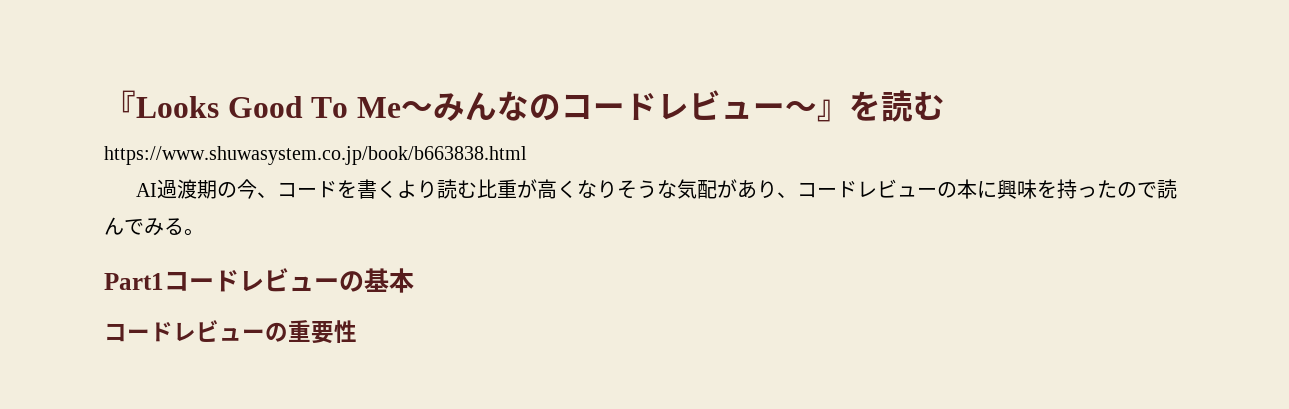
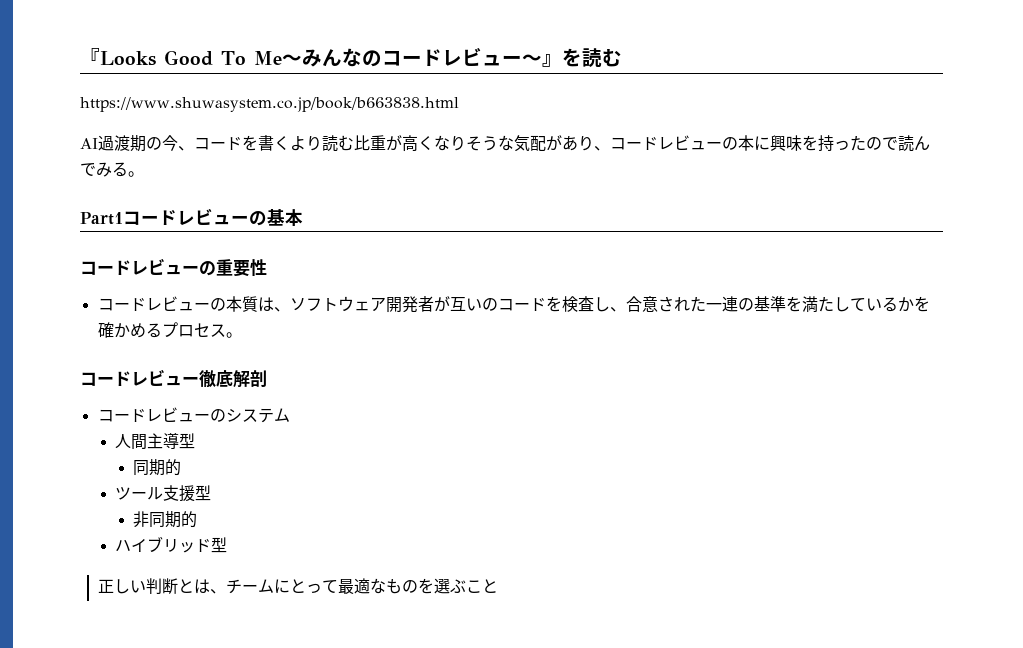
+ コードレビューの本質は、ソフトウェア開発者が互いのコードを検査し、合意された一連の基準を満たしているかを確かめるプロセス。
+ コードレビュー徹底解剖
+ コードレビューのシステム
+ 人間主導型
+ 同期的
+ ツール支援型
+ 非同期的
+ ハイブリッド型
+ 正しい判断とは、チームにとって最適なものを選ぶこと

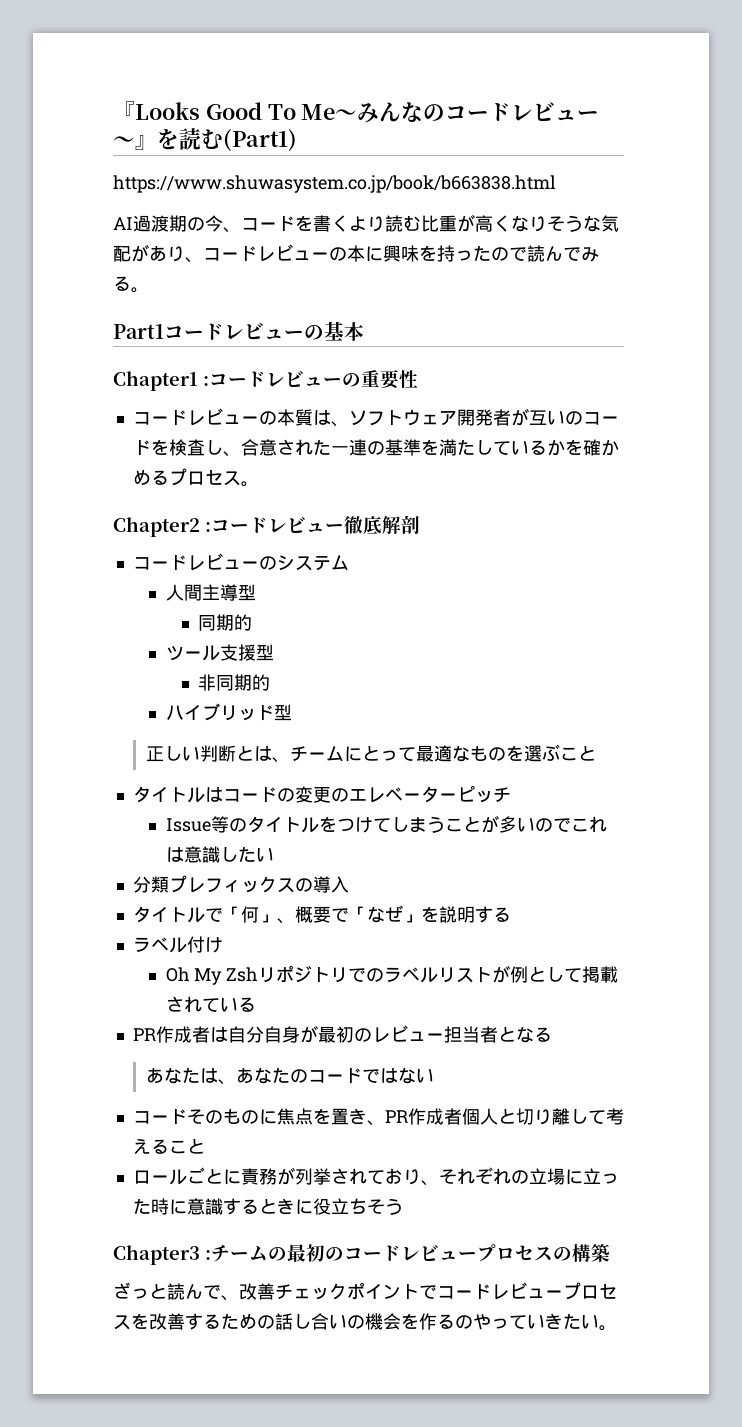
- 『Looks Good To Me〜みんなのコードレビュー〜』を読む
+ 『Looks Good To Me〜みんなのコードレビュー〜』を読む(Part1)
- コードレビューの重要性
+ Chapter1 :コードレビューの重要性
- コードレビュー徹底解剖
+ Chapter2 :コードレビュー徹底解剖
+ タイトルはコードの変更のエレベーターピッチ
+ Issue等のタイトルをつけてしまうことが多いのでこれは意識したい
+ 分類プレフィックスの導入
+ タイトルで「何」、概要で「なぜ」を説明する
+ ラベル付け
+ Oh My Zshリポジトリでのラベルリストが例として掲載されている
+ PR作成者は自分自身が最初のレビュー担当者となる
+ あなたは、あなたのコードではない
+ コードそのものに焦点を置き、PR作成者個人と切り離して考えること
+ ロールごとに責務が列挙されており、それぞれの立場に立った時に意識するときに役立ちそう
+ Chapter3 :チームの最初のコードレビュープロセスの構築
+ ざっと読んで、改善チェックポイントでコードレビュープロセスを改善するための話し合いの機会を作るのやっていきたい。

